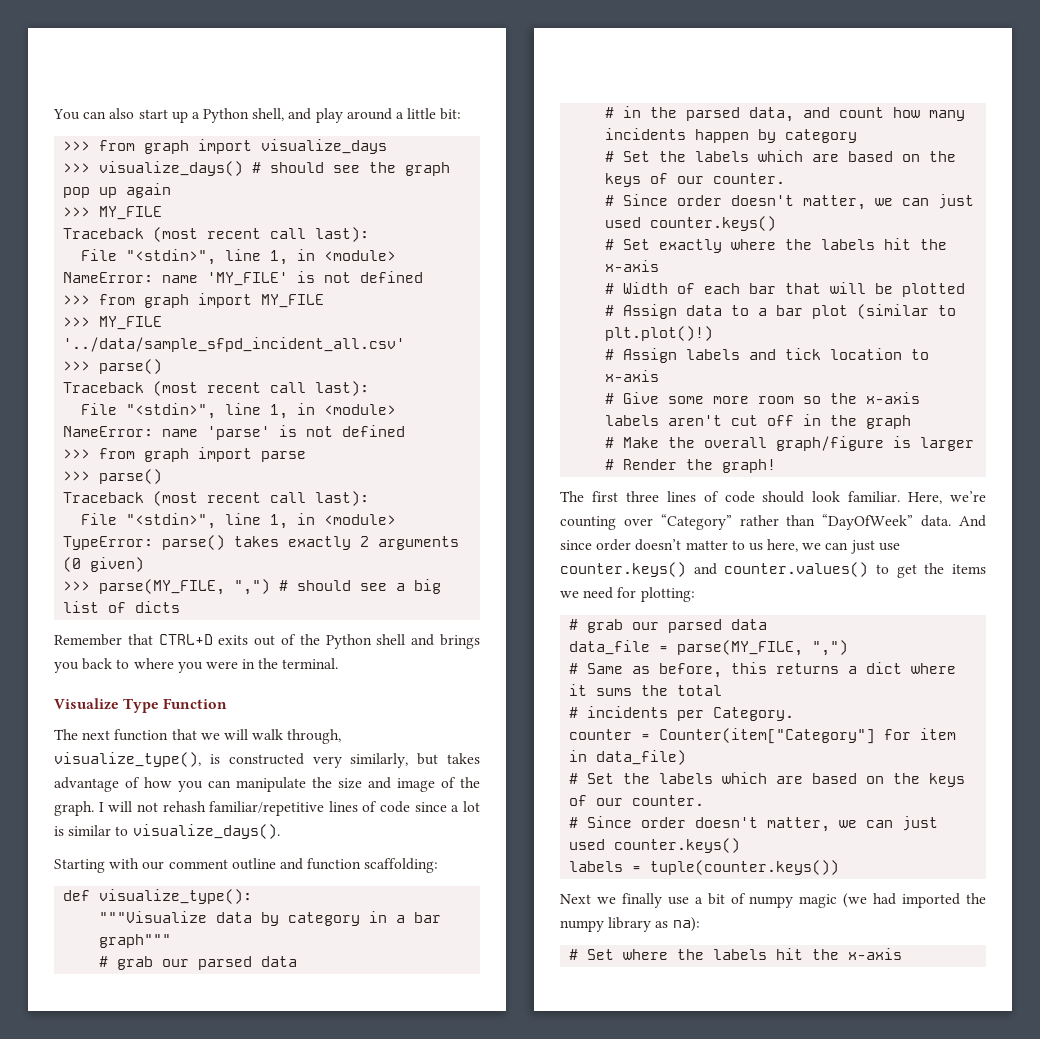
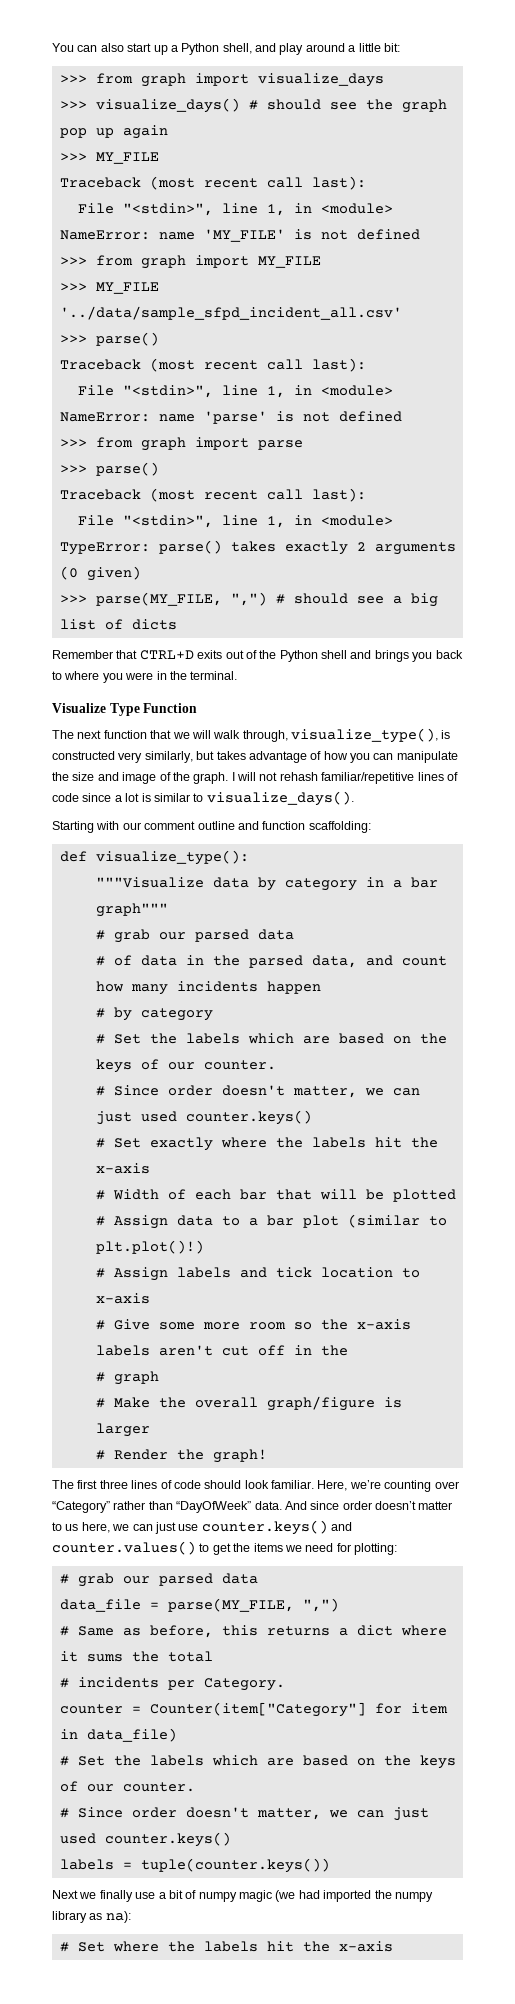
- # in the parsed data, and count how many incidents happen by category
+ # of data in the parsed data, and count how many incidents happen
+ # by category
- # Give some more room so the x-axis labels aren't cut off in the graph
+ # Give some more room so the x-axis labels aren't cut off in the
+ # graph

